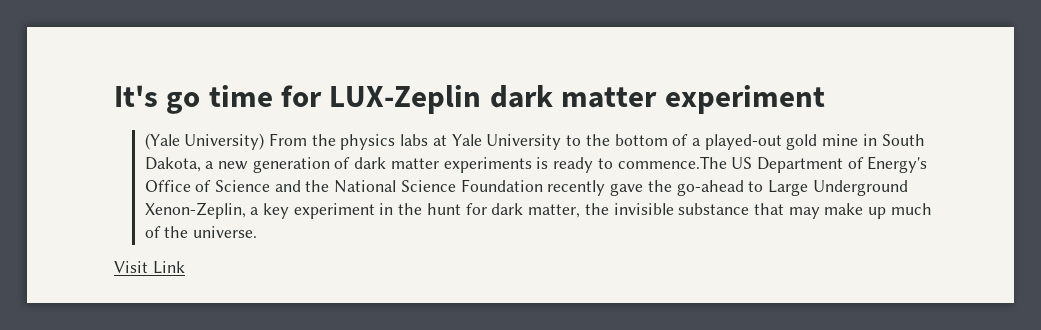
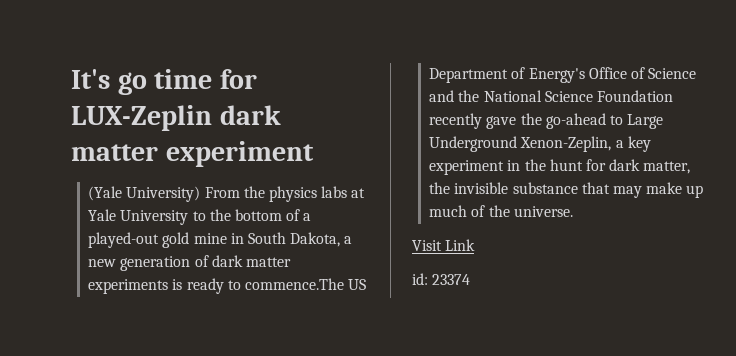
+ id: 23374

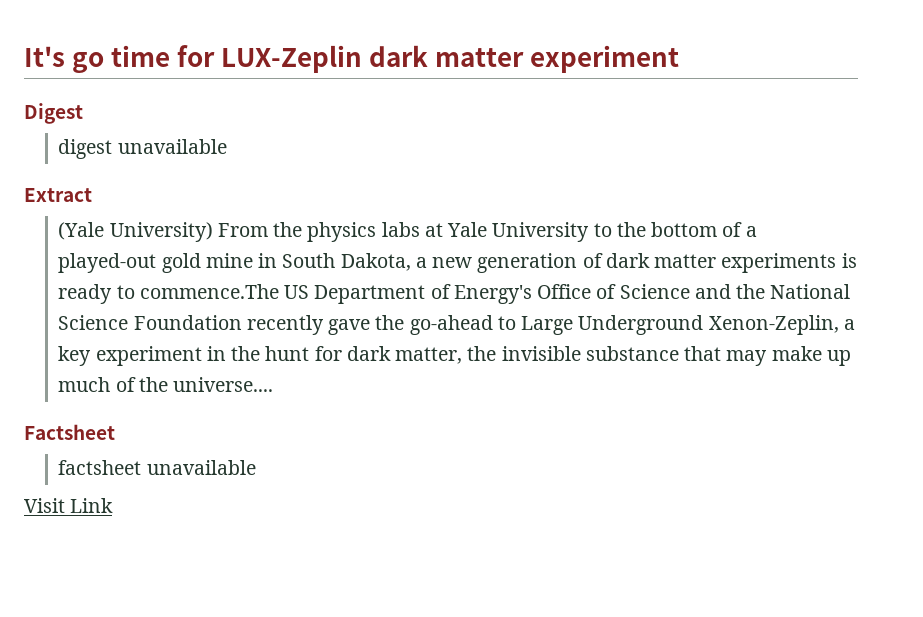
+ Digest
+ digest unavailable
+ Extract
- (Yale University) From the physics labs at Yale University to the bottom of a played-out gold mine in South Dakota, a new generation of dark matter experiments is ready to commence.The US Department of Energy's Office of Science and the National Science Foundation recently gave the go-ahead to Large Underground Xenon-Zeplin, a key experiment in the hunt for dark matter, the invisible substance that may make up much of the universe.
+ (Yale University) From the physics labs at Yale University to the bottom of a played-out gold mine in South Dakota, a new generation of dark matter experiments is ready to commence.The US Department of Energy's Office of Science and the National Science Foundation recently gave the go-ahead to Large Underground Xenon-Zeplin, a key experiment in the hunt for dark matter, the invisible substance that may make up much of the universe....
+ Factsheet
+ factsheet unavailable
- id: 23374

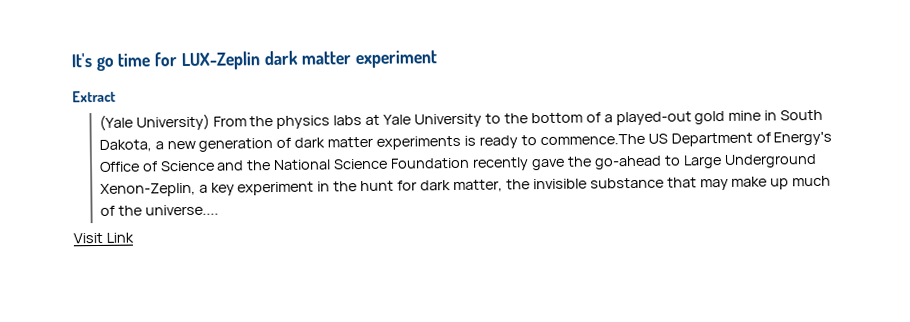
- Digest
- digest unavailable
- Factsheet
- factsheet unavailable

